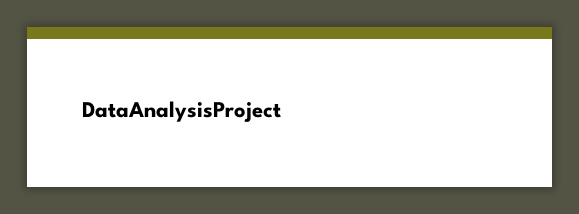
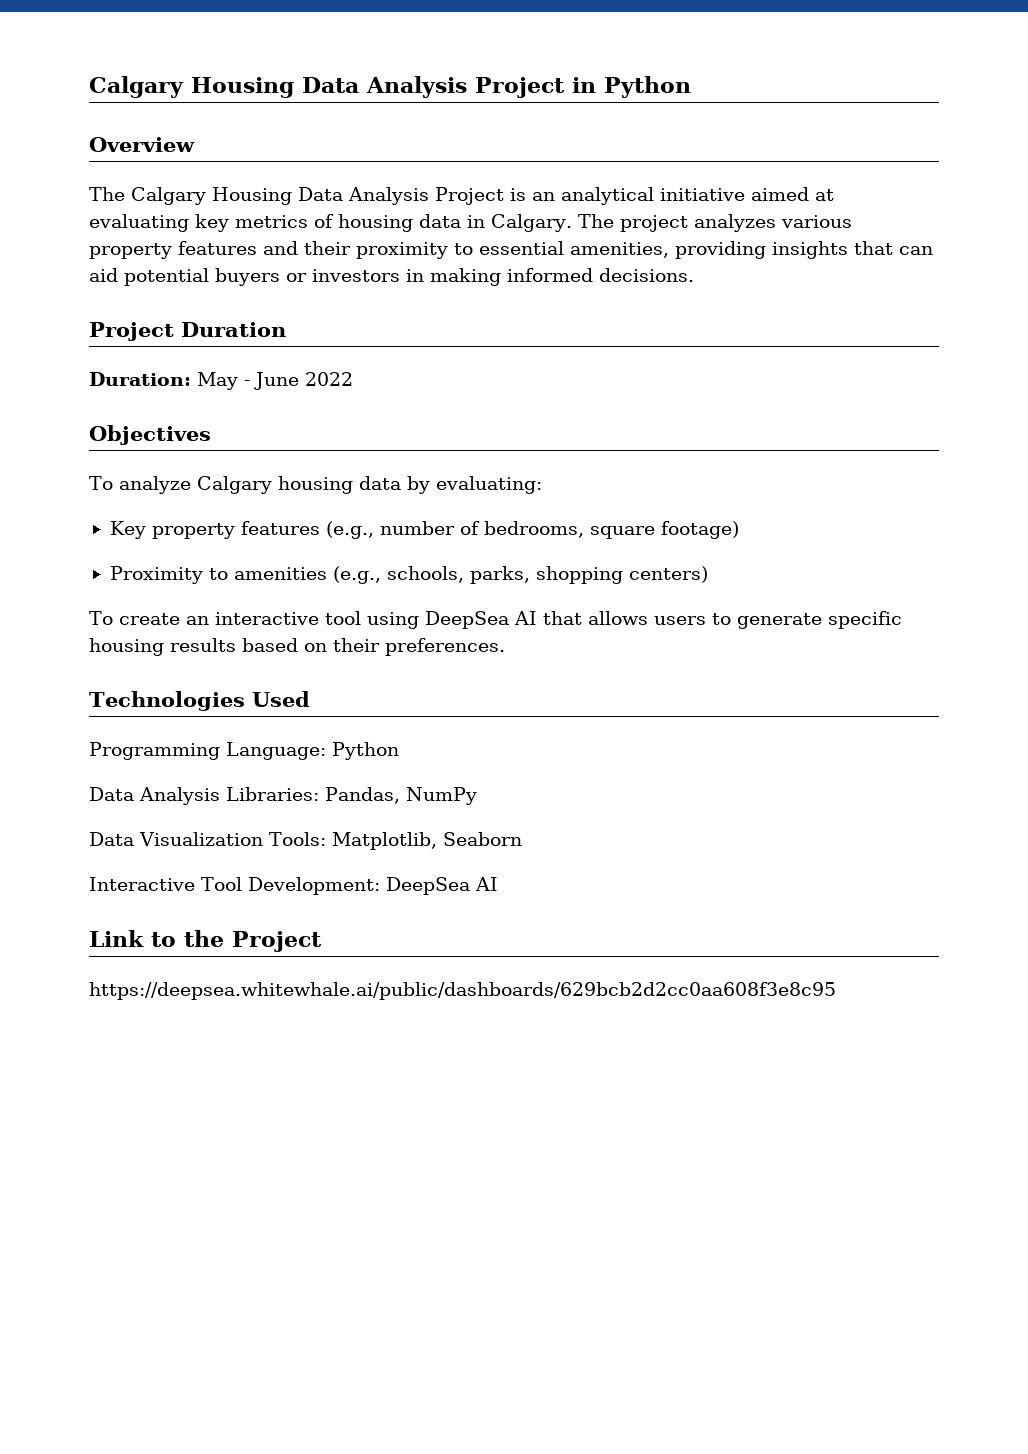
- DataAnalysisProject
+ Calgary Housing Data Analysis Project in Python
+ Overview
+ The Calgary Housing Data Analysis Project is an analytical initiative aimed at evaluating key metrics of housing data in Calgary. The project analyzes various property features and their proximity to essential amenities, providing insights that can aid potential buyers or investors in making informed decisions.
+ Project Duration
+ Duration: May - June 2022
+ Objectives
+ To analyze Calgary housing data by evaluating:
+ Key property features (e.g., number of bedrooms, square footage)
+ Proximity to amenities (e.g., schools, parks, shopping centers)
+ To create an interactive tool using DeepSea AI that allows users to generate specific housing results based on their preferences.
+ Technologies Used
+ Programming Language: Python
+ Data Analysis Libraries: Pandas, NumPy
+ Data Visualization Tools: Matplotlib, Seaborn
+ Interactive Tool Development: DeepSea AI
+ Link to the Project
+ https://deepsea.whitewhale.ai/public/dashboards/629bcb2d2cc0aa608f3e8c95

